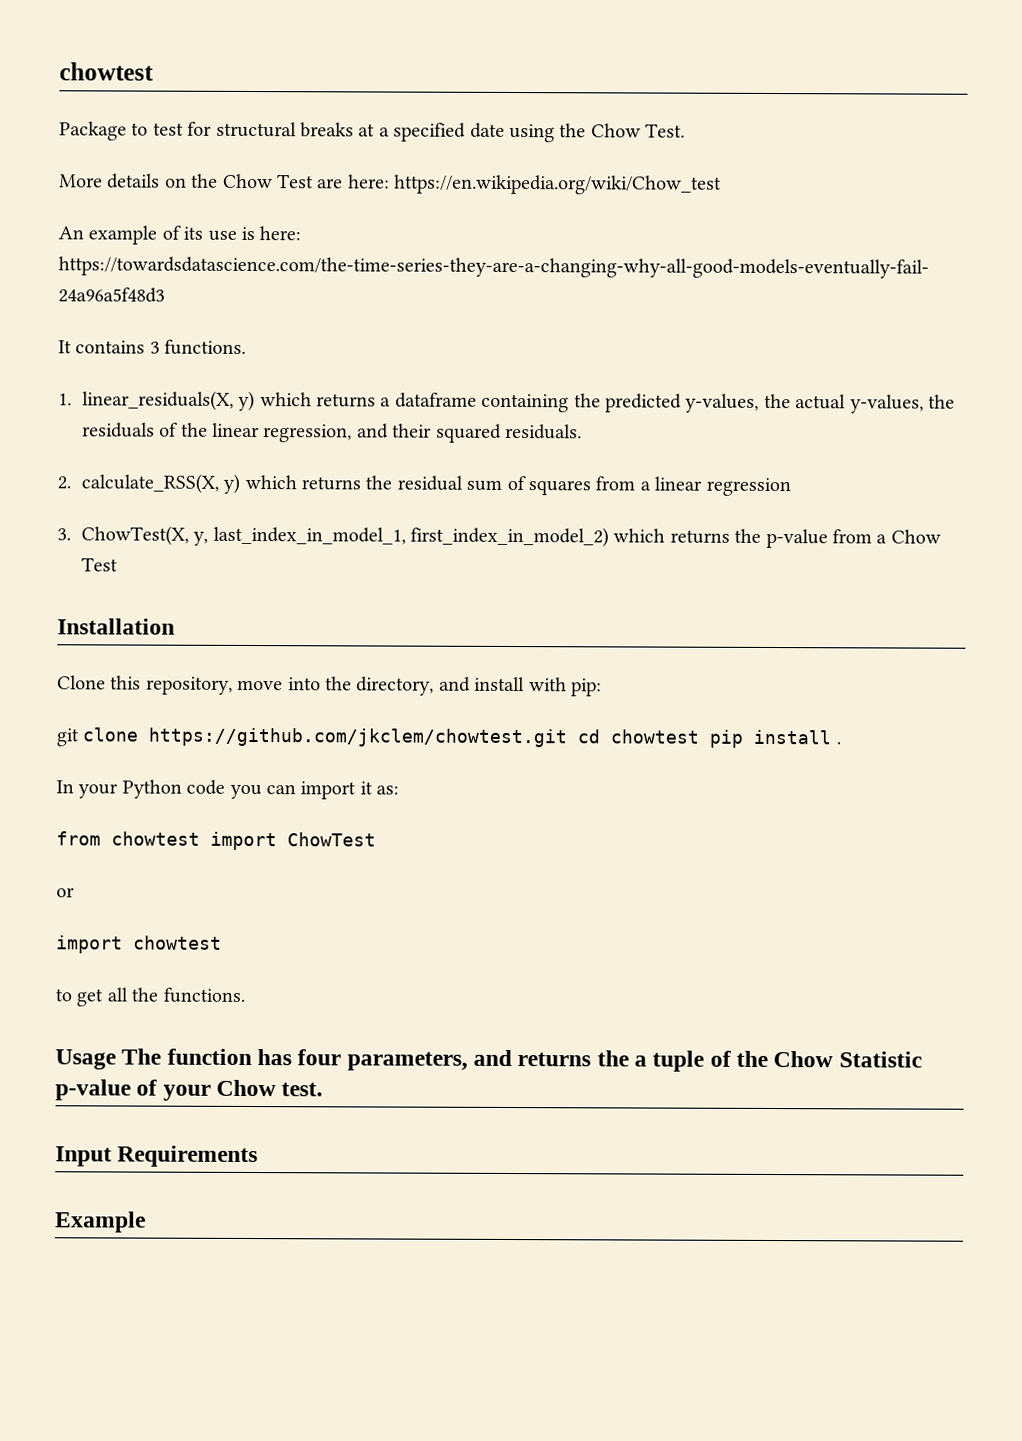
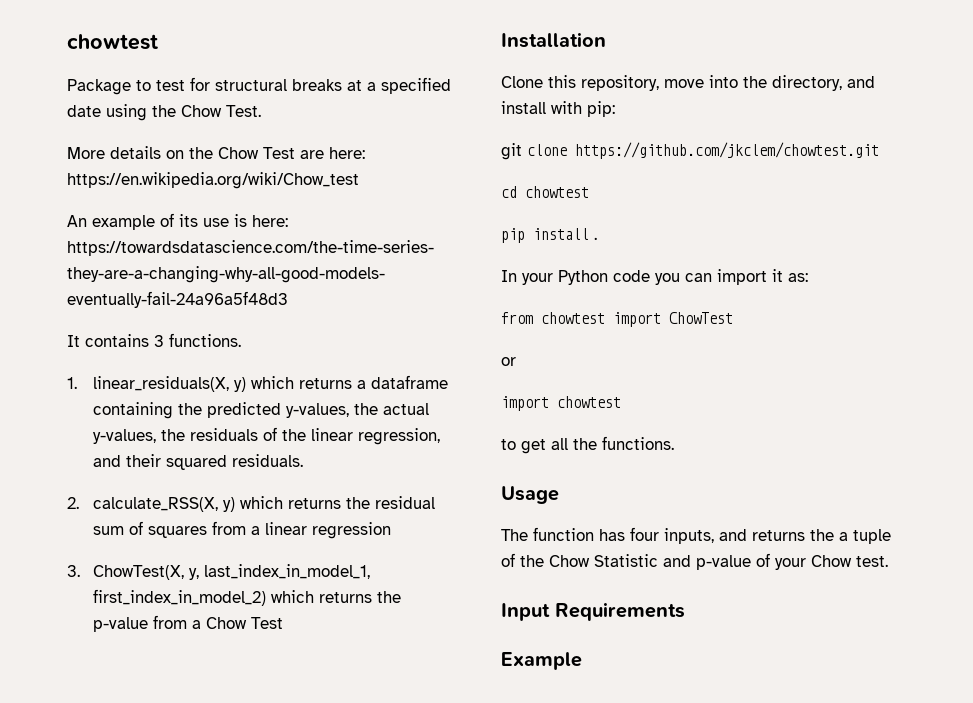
- git clone https://github.com/jkclem/chowtest.git cd chowtest pip install .
+ git clone https://github.com/jkclem/chowtest.git
+ cd chowtest
+ pip install .
- Usage The function has four parameters, and returns the a tuple of the Chow Statistic p-value of your Chow test.
+ Usage
+ The function has four inputs, and returns the a tuple of the Chow Statistic and p-value of your Chow test.

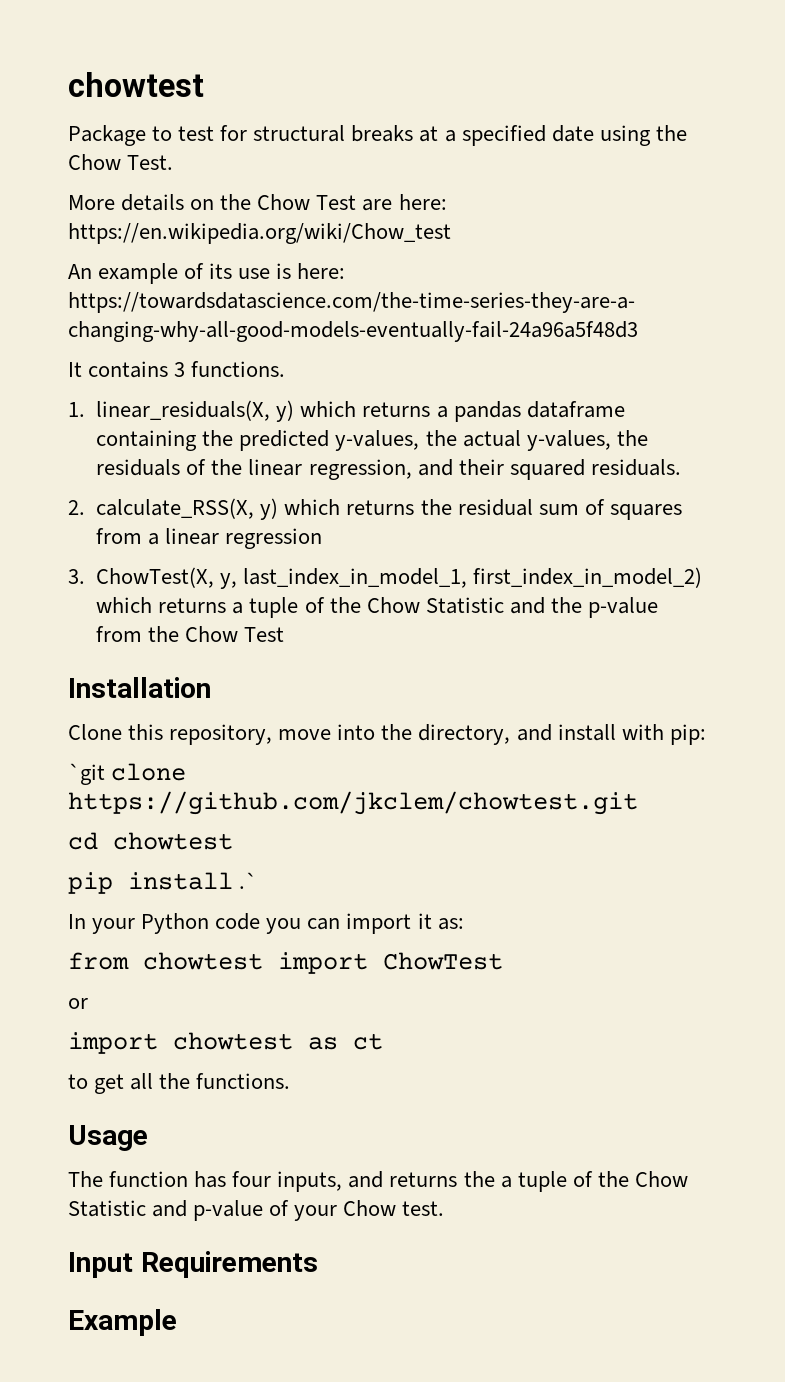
- 1. linear_residuals(X, y) which returns a dataframe containing the predicted y-values, the actual y-values, the residuals of the linear regression, and their squared residuals.
+ 1. linear_residuals(X, y) which returns a pandas dataframe containing the predicted y-values, the actual y-values, the residuals of the linear regression, and their squared residuals.
- 3. ChowTest(X, y, last_index_in_model_1, first_index_in_model_2) which returns the p-value from a Chow Test
+ 3. ChowTest(X, y, last_index_in_model_1, first_index_in_model_2) which returns a tuple of the Chow Statistic and the p-value from the Chow Test
- git clone https://github.com/jkclem/chowtest.git
+ `git clone https://github.com/jkclem/chowtest.git
- pip install .
+ pip install .`
- import chowtest
+ import chowtest as ct

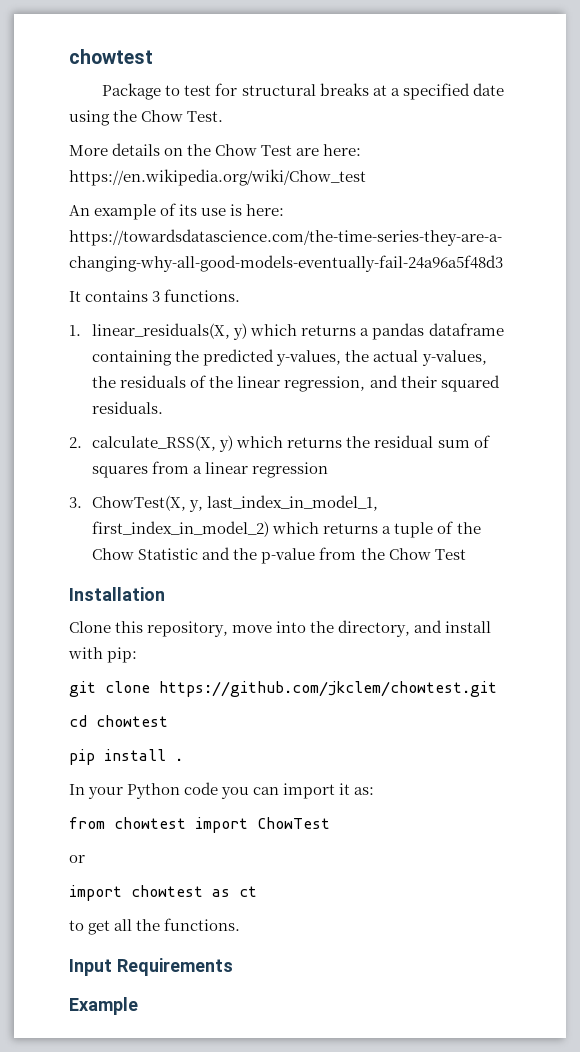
- `git clone https://github.com/jkclem/chowtest.git
+ git clone https://github.com/jkclem/chowtest.git
- pip install .`
+ pip install .
- Usage
- The function has four inputs, and returns the a tuple of the Chow Statistic and p-value of your Chow test.

